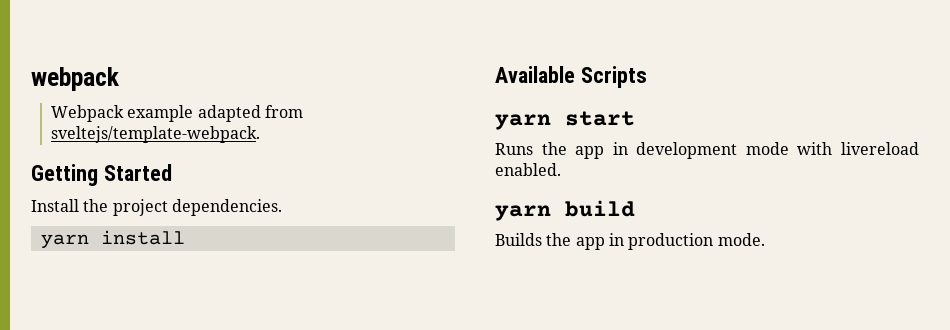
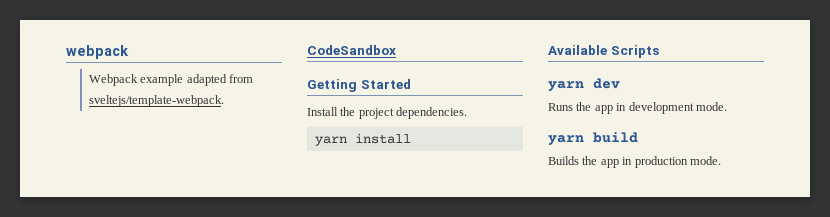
+ CodeSandbox
- yarn start
+ yarn dev
- Runs the app in development mode with livereload enabled.
+ Runs the app in development mode.

